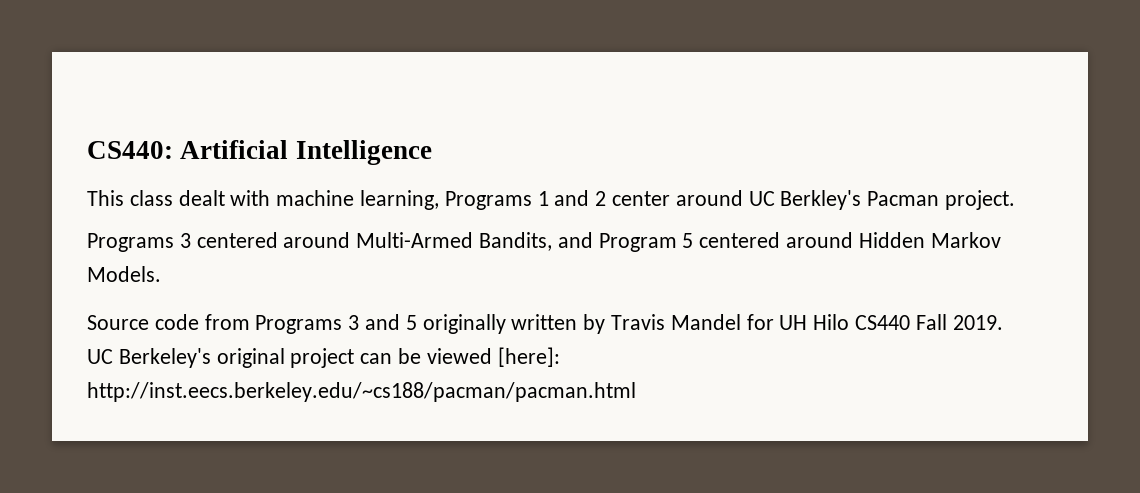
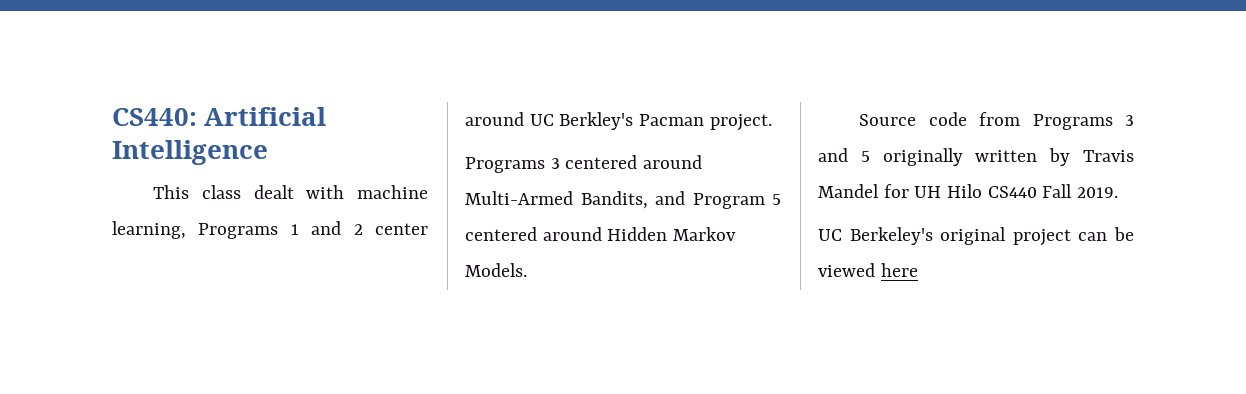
- UC Berkeley's original project can be viewed [here]: http://inst.eecs.berkeley.edu/~cs188/pacman/pacman.html
+ UC Berkeley's original project can be viewed here

